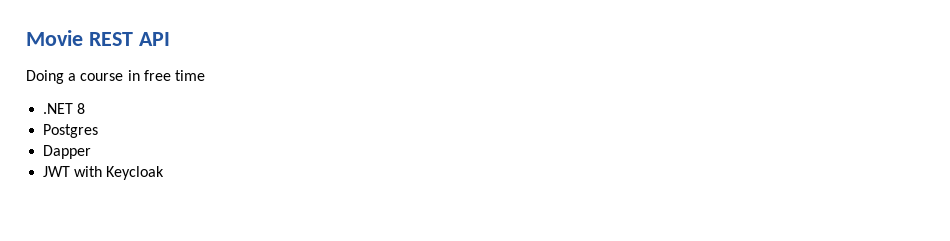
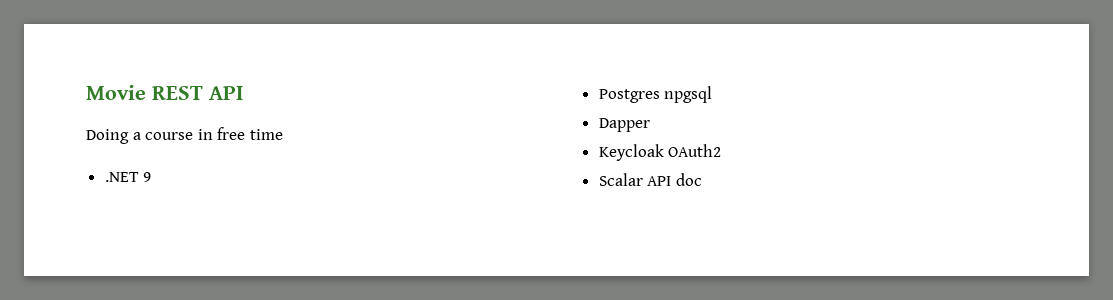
- .NET 8
+ .NET 9
- Postgres
+ Postgres npgsql
- JWT with Keycloak
+ Keycloak OAuth2
+ Scalar API doc

